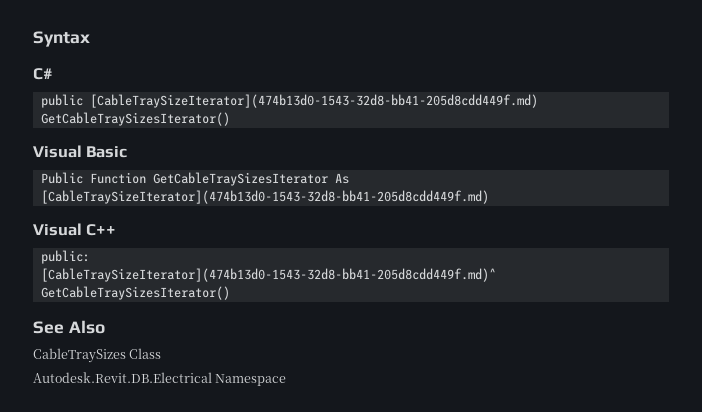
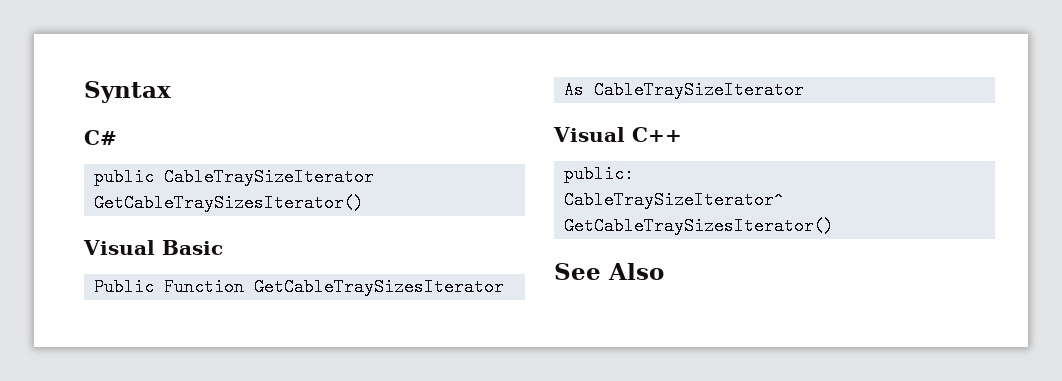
- public [CableTraySizeIterator](474b13d0-1543-32d8-bb41-205d8cdd449f.md) GetCableTraySizesIterator()
+ public CableTraySizeIterator GetCableTraySizesIterator()
- Public Function GetCableTraySizesIterator As [CableTraySizeIterator](474b13d0-1543-32d8-bb41-205d8cdd449f.md)
+ Public Function GetCableTraySizesIterator As CableTraySizeIterator
- [CableTraySizeIterator](474b13d0-1543-32d8-bb41-205d8cdd449f.md)^ GetCableTraySizesIterator()
+ CableTraySizeIterator^ GetCableTraySizesIterator()
- CableTraySizes Class
- Autodesk.Revit.DB.Electrical Namespace

